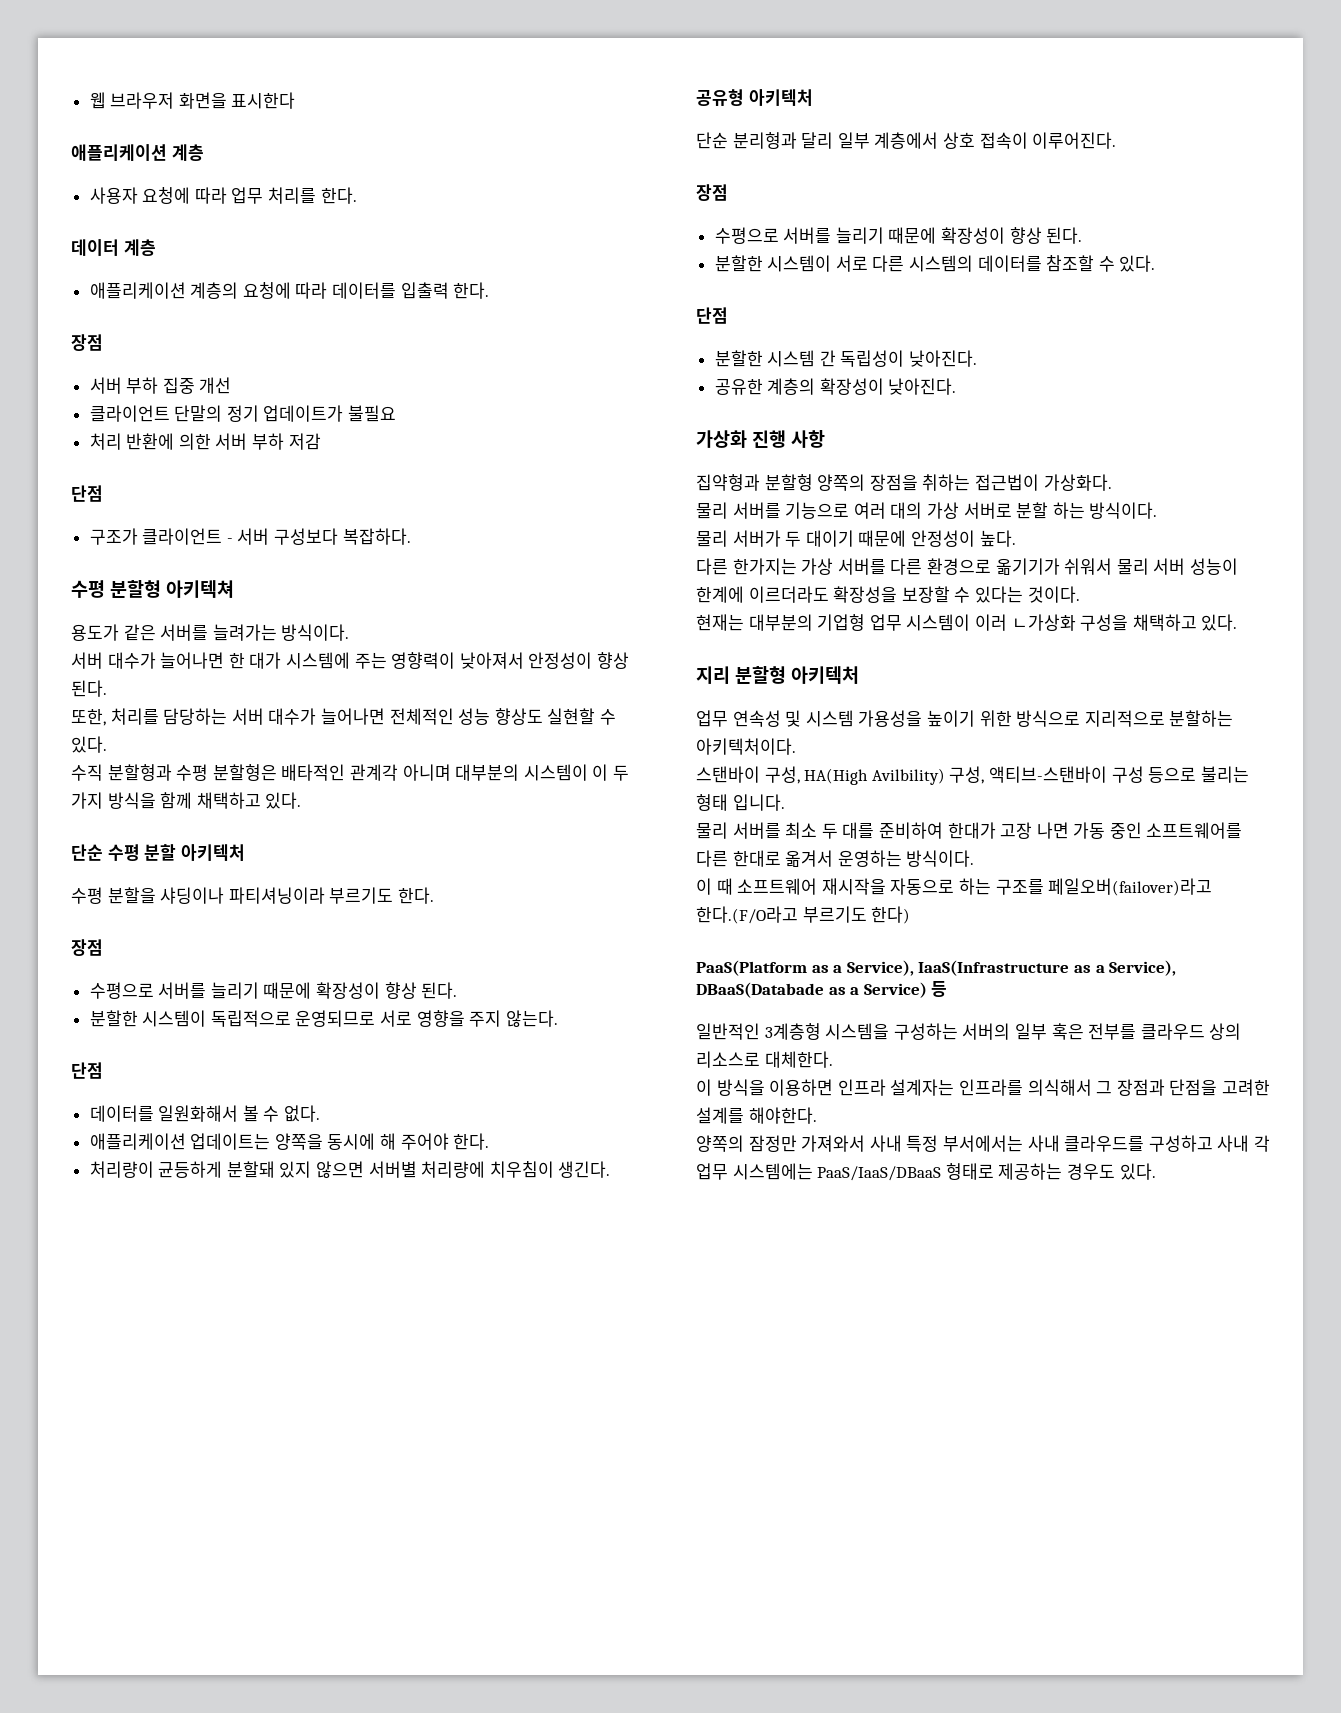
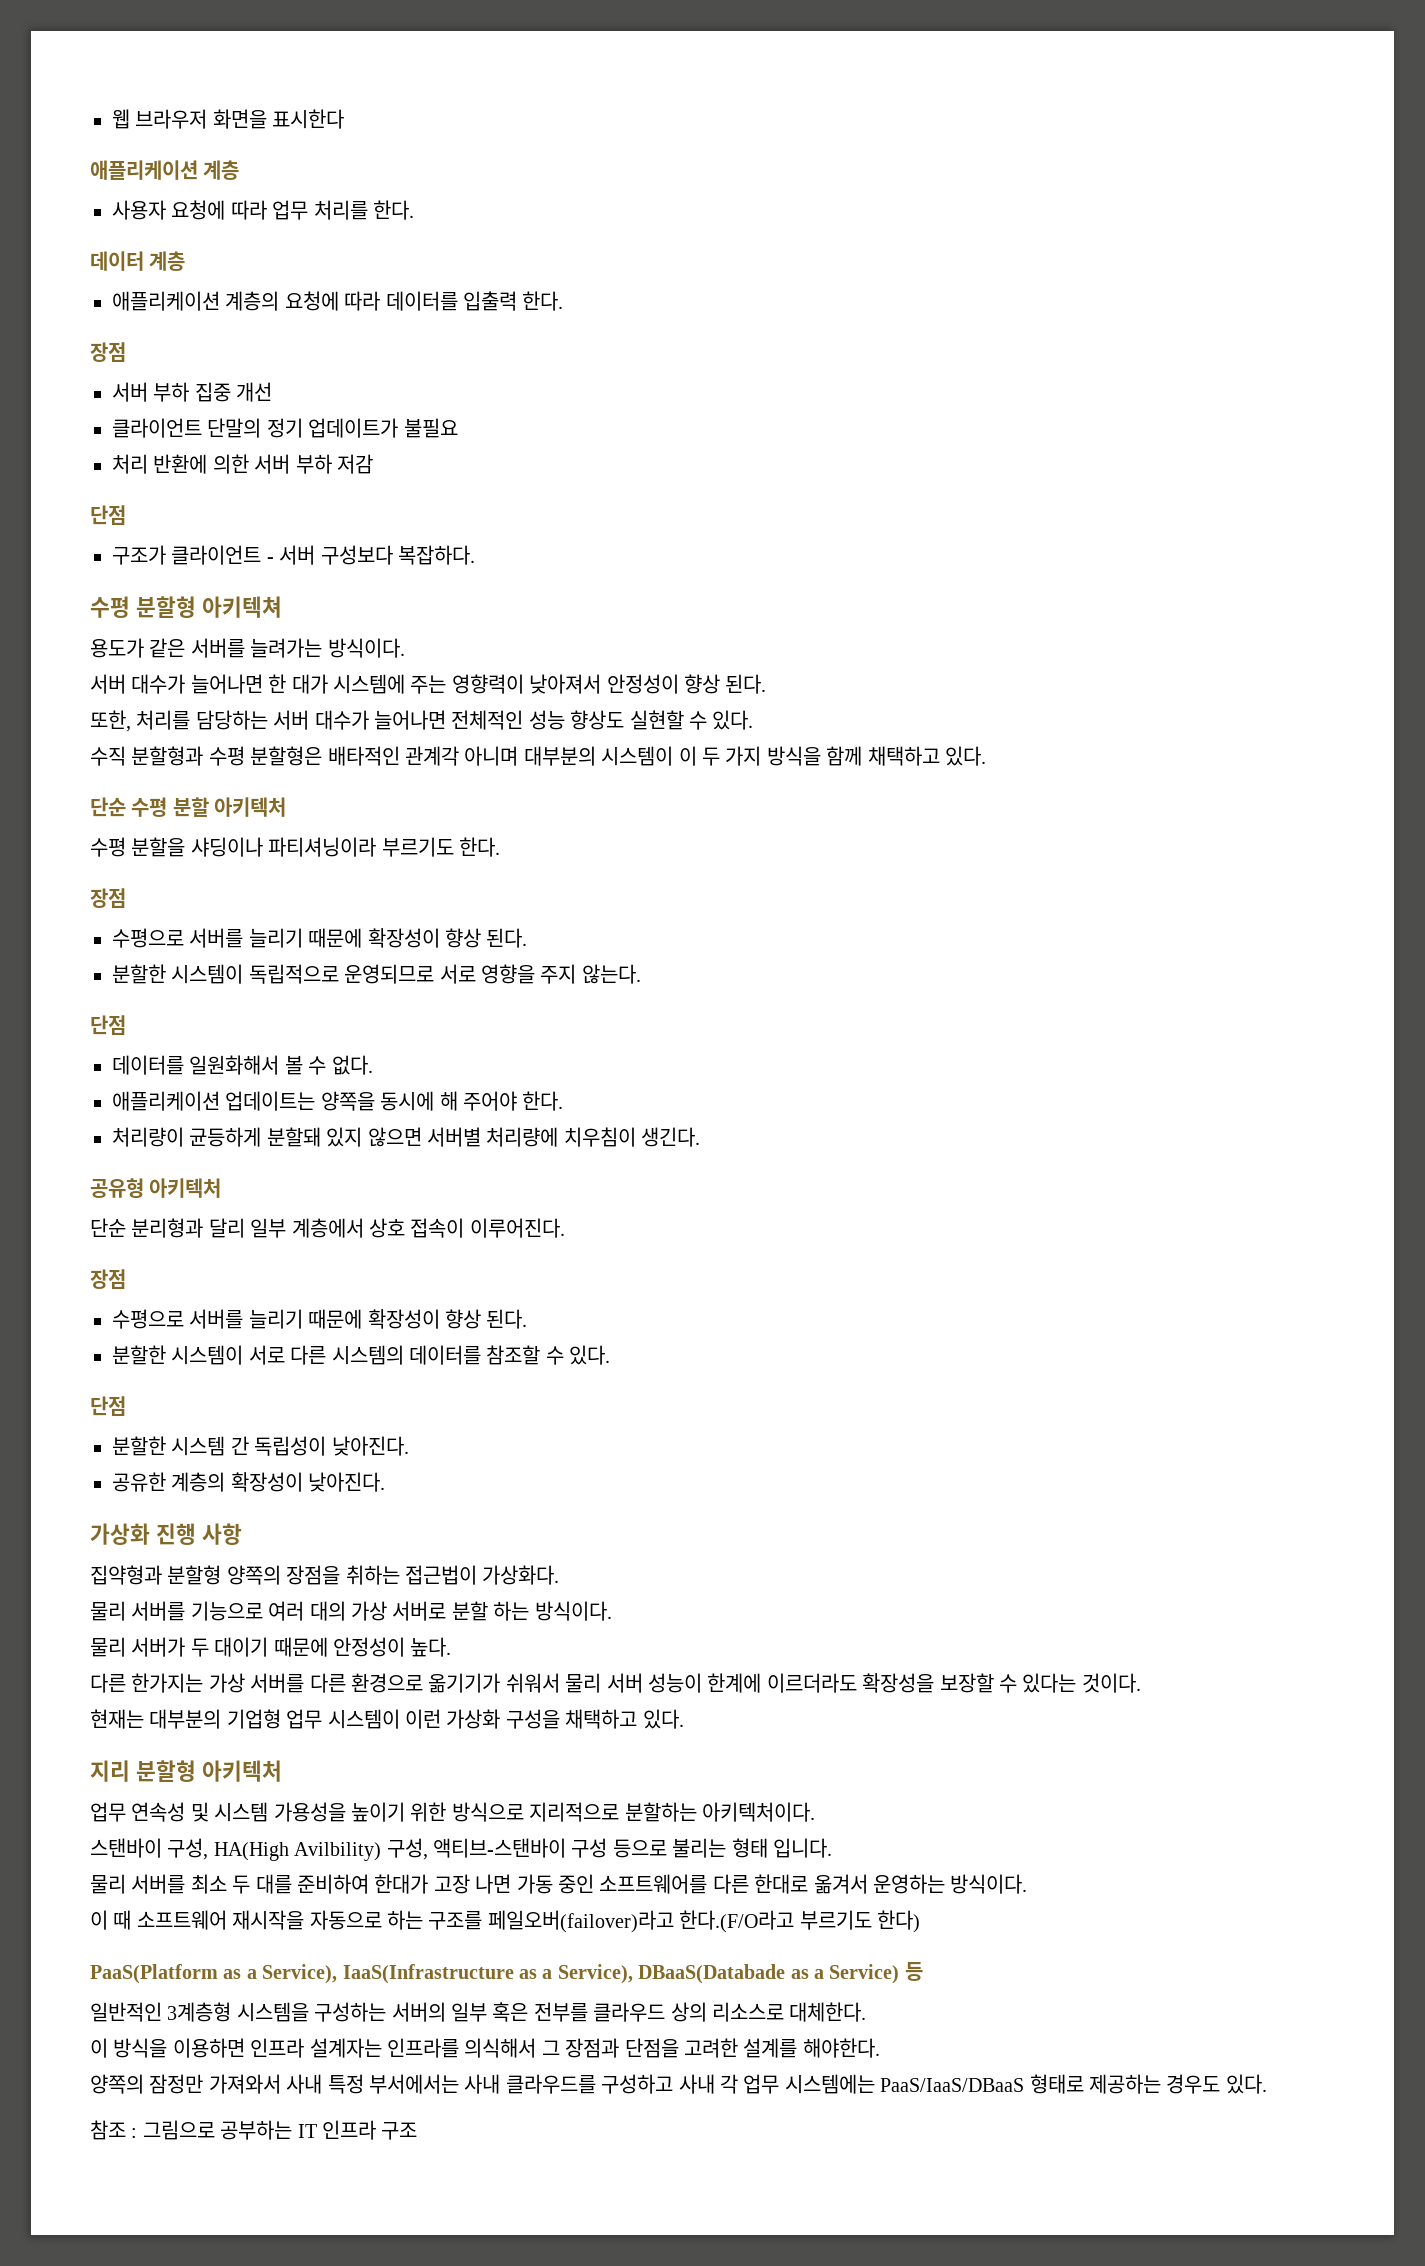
- 현재는 대부분의 기업형 업무 시스템이 이러 ㄴ가상화 구성을 채택하고 있다.
+ 현재는 대부분의 기업형 업무 시스템이 이런 가상화 구성을 채택하고 있다.
+ 참조 : 그림으로 공부하는 IT 인프라 구조

